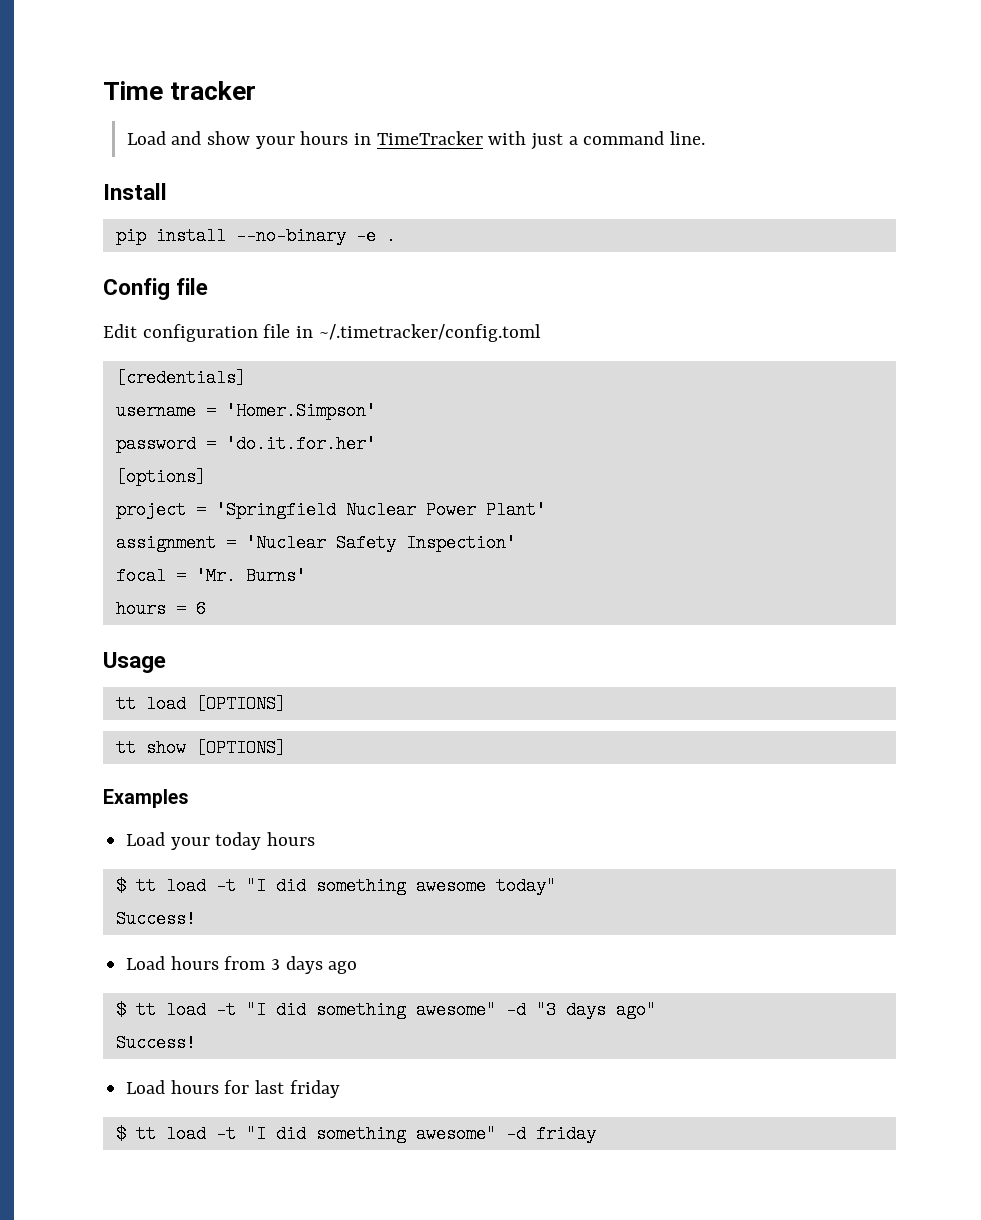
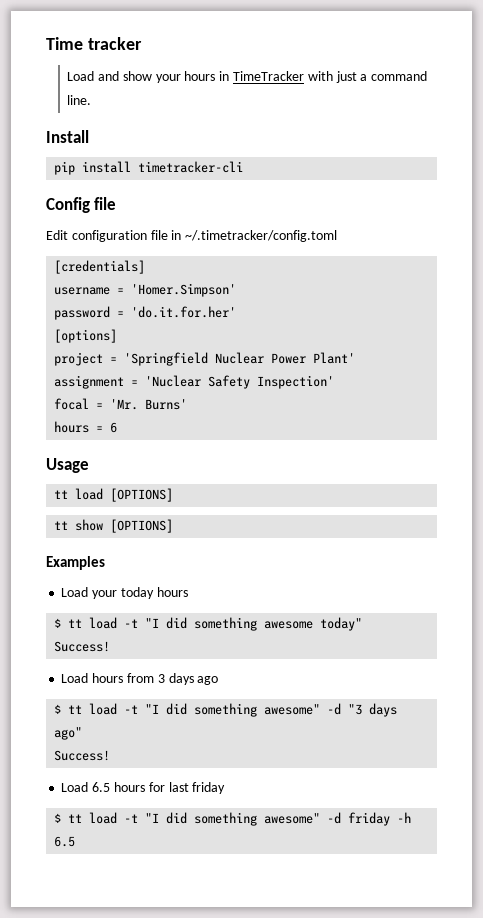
- pip install --no-binary -e .
+ pip install timetracker-cli
- Load hours for last friday
+ Load 6.5 hours for last friday
- $ tt load -t "I did something awesome" -d friday
+ $ tt load -t "I did something awesome" -d friday -h 6.5

